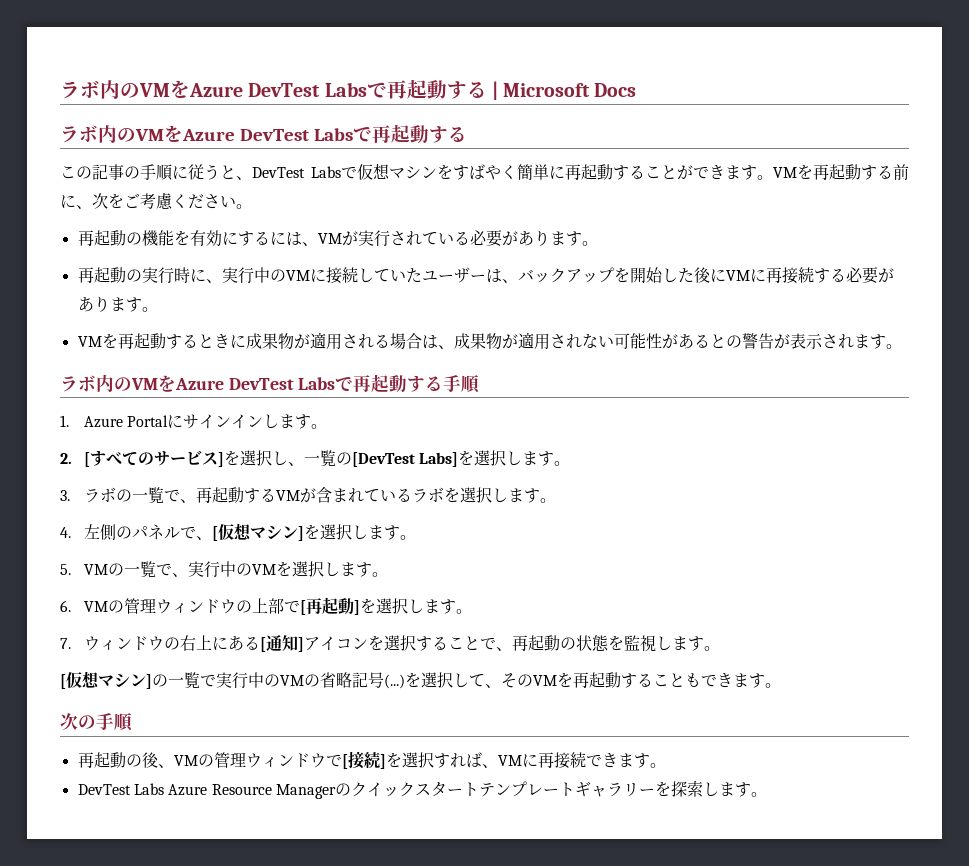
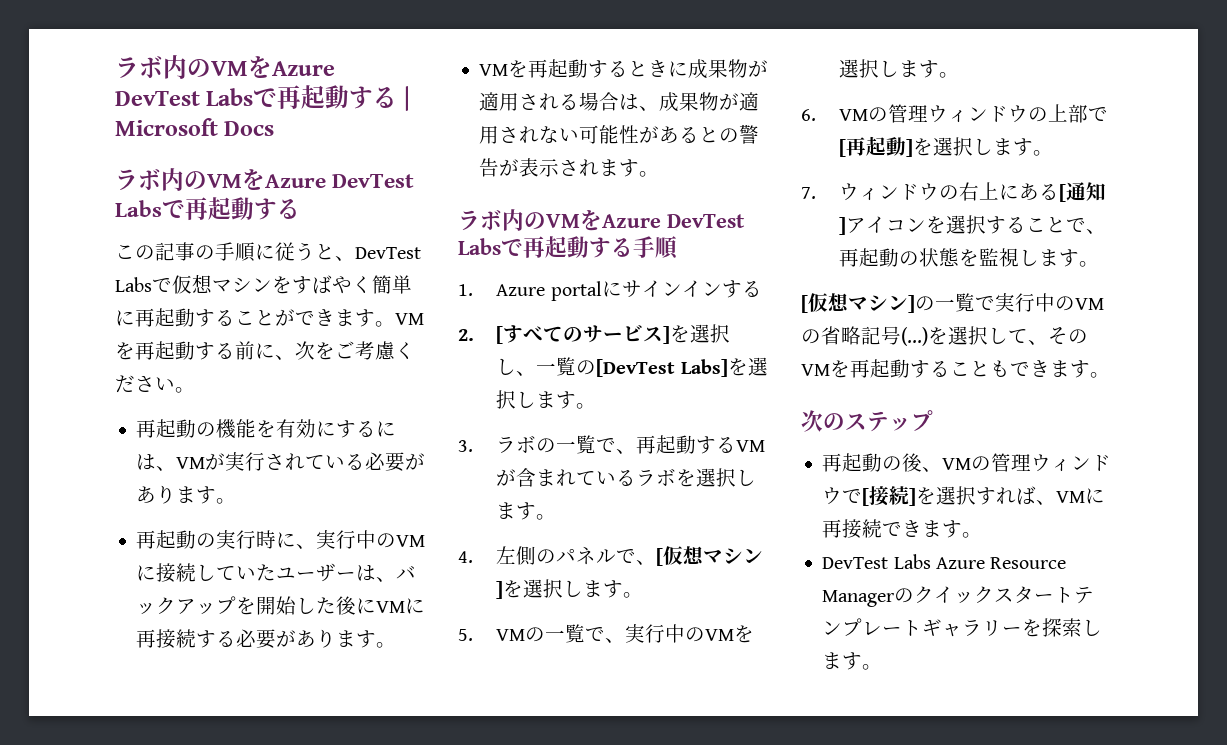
- 1. Azure Portalにサインインします。
+ 1. Azure portalにサインインする
- 次の手順
+ 次のステップ

